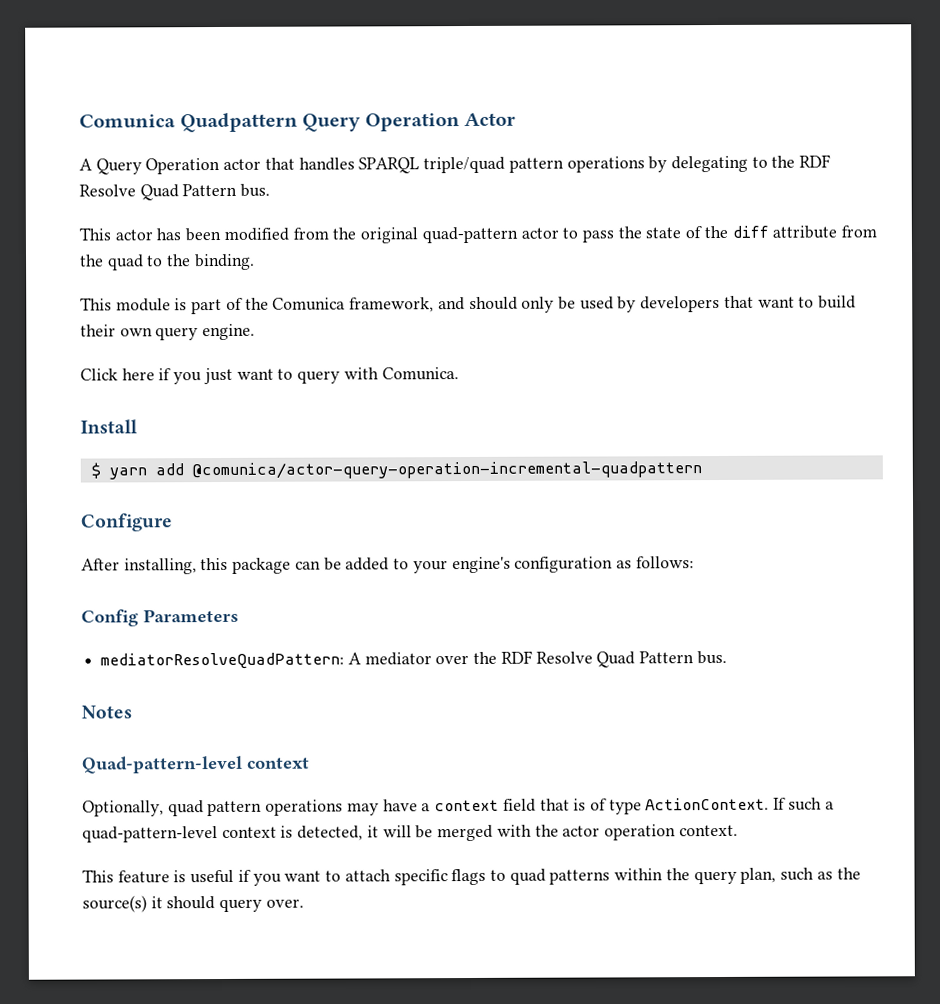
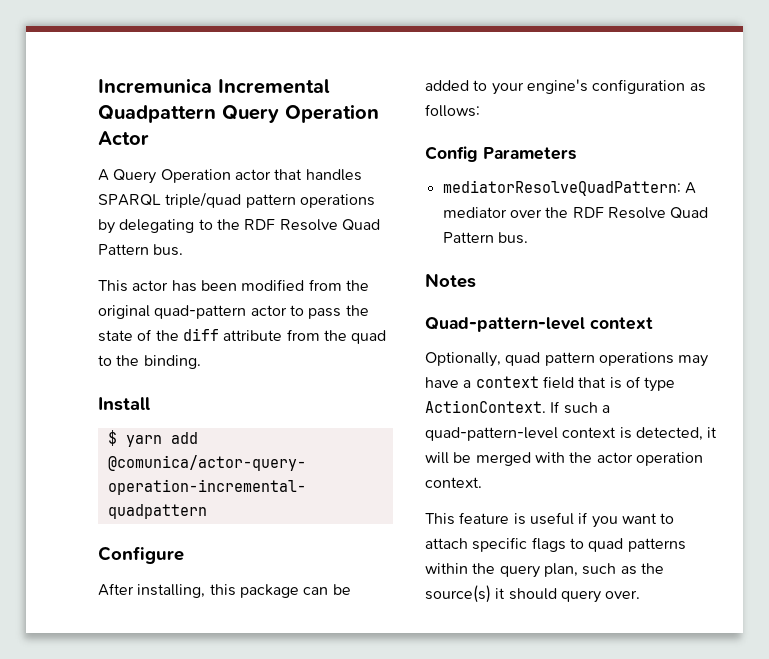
- Comunica Quadpattern Query Operation Actor
+ Incremunica Incremental Quadpattern Query Operation Actor
- This module is part of the Comunica framework, and should only be used by developers that want to build their own query engine.
- Click here if you just want to query with Comunica.

